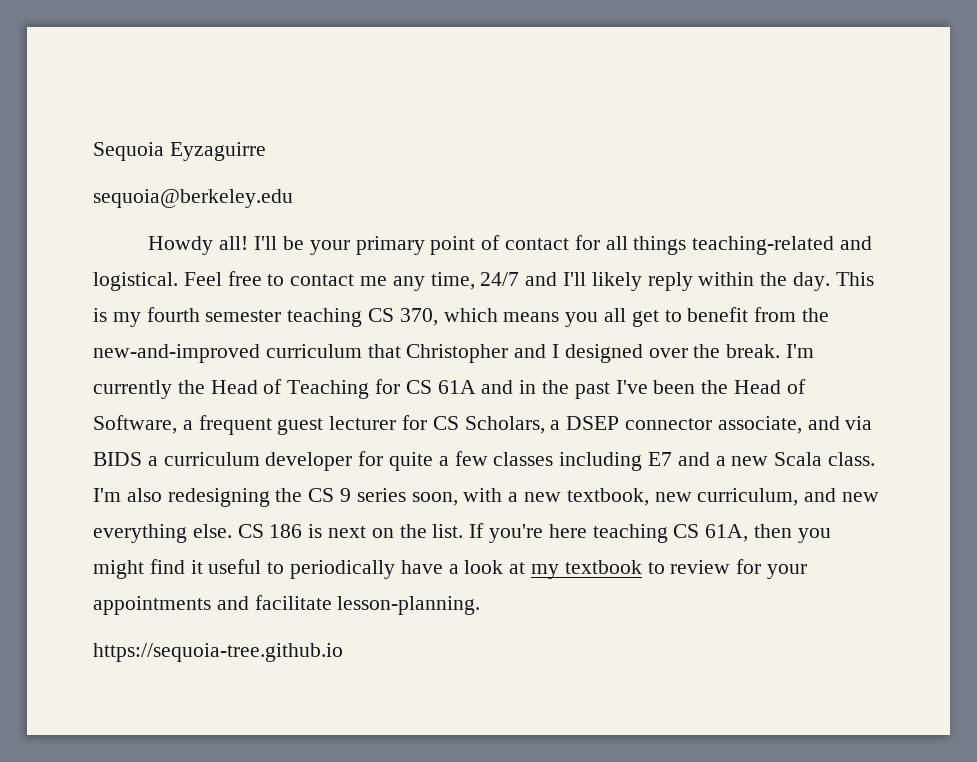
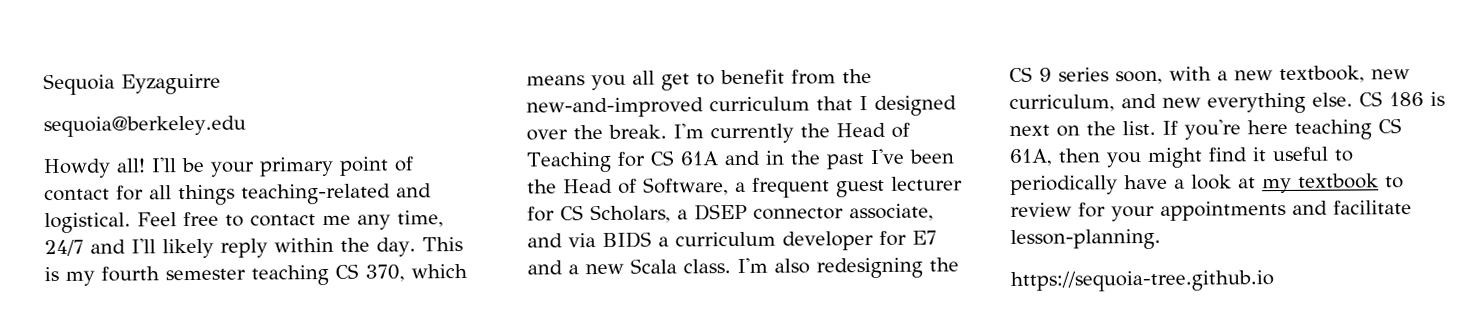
- This is my fourth semester teaching CS 370, which means you all get to benefit from the new-and-improved curriculum that Christopher and I designed over the break.
+ This is my fourth semester teaching CS 370, which means you all get to benefit from the new-and-improved curriculum that I designed over the break.
- I'm currently the Head of Teaching for CS 61A and in the past I've been the Head of Software, a frequent guest lecturer for CS Scholars, a DSEP connector associate, and via BIDS a curriculum developer for quite a few classes including E7 and a new Scala class.
+ I'm currently the Head of Teaching for CS 61A and in the past I've been the Head of Software, a frequent guest lecturer for CS Scholars, a DSEP connector associate, and via BIDS a curriculum developer for E7 and a new Scala class.

